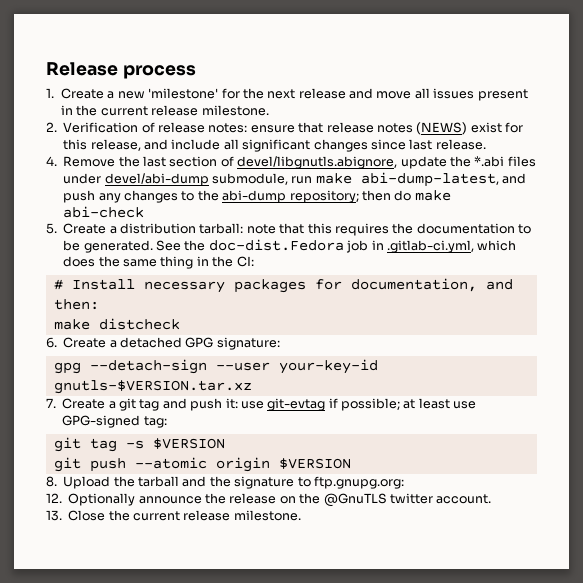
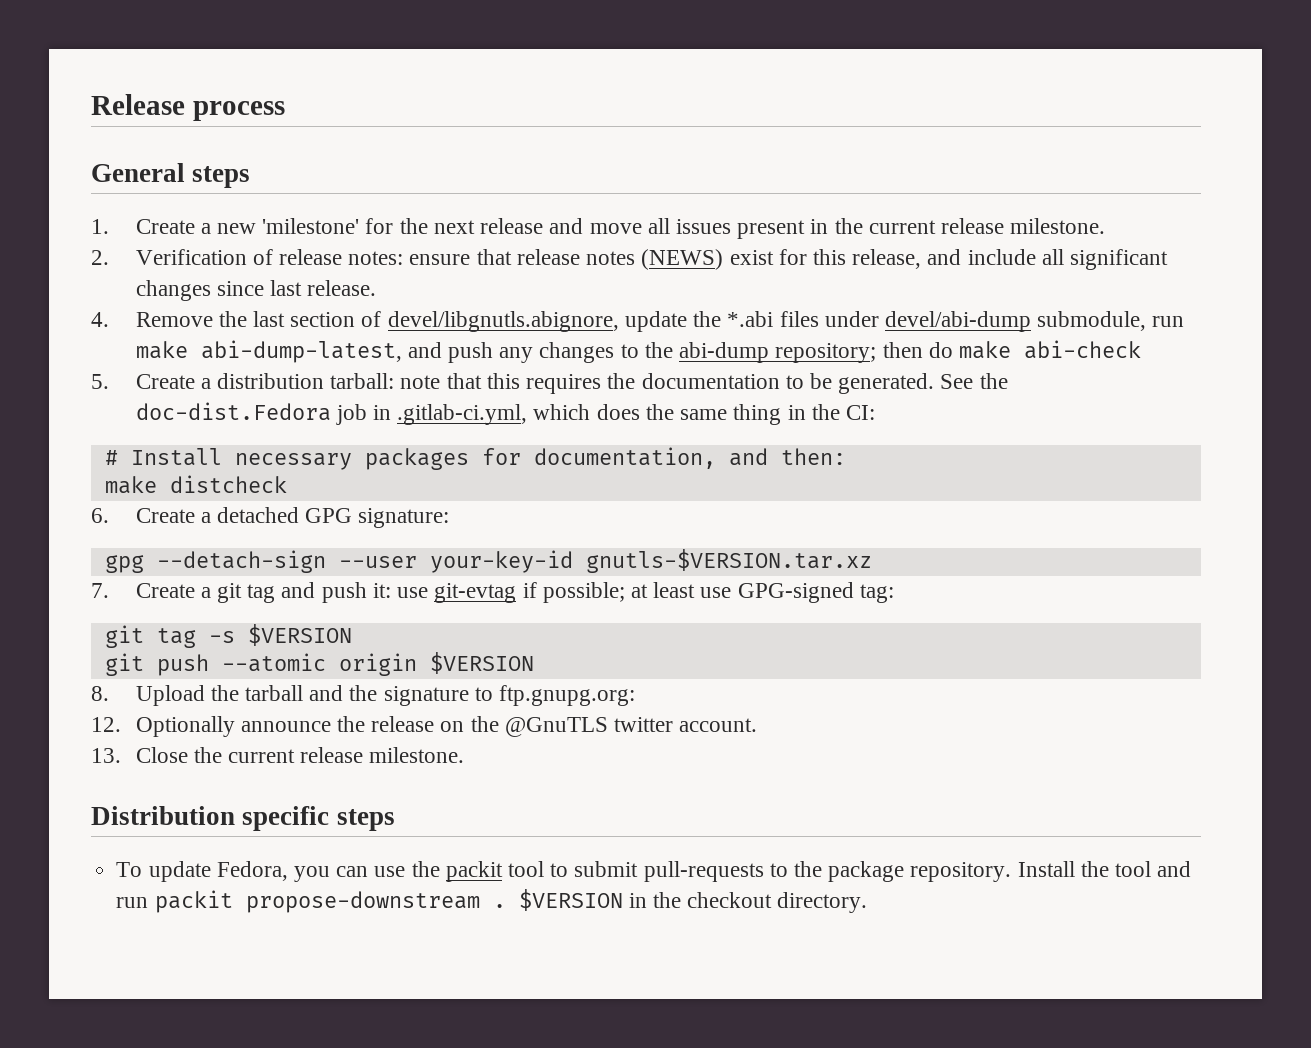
+ General steps
+ Distribution specific steps
+ To update Fedora, you can use the packit tool to submit pull-requests to the package repository. Install the tool and run packit propose-downstream . $VERSION in the checkout directory.

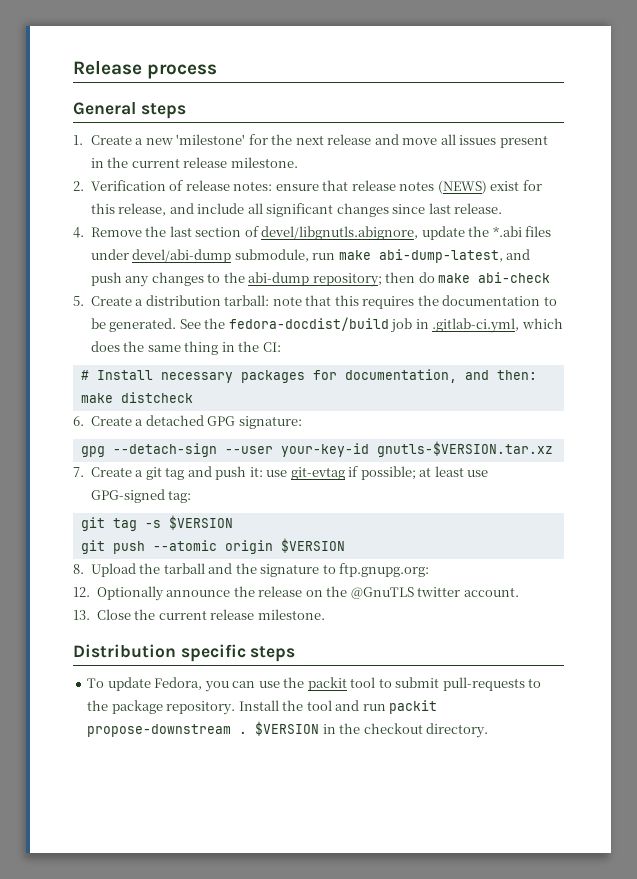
- See the doc-dist.Fedora job in .gitlab-ci.yml, which does the same thing in the CI:
+ See the fedora-docdist/build job in .gitlab-ci.yml, which does the same thing in the CI:

